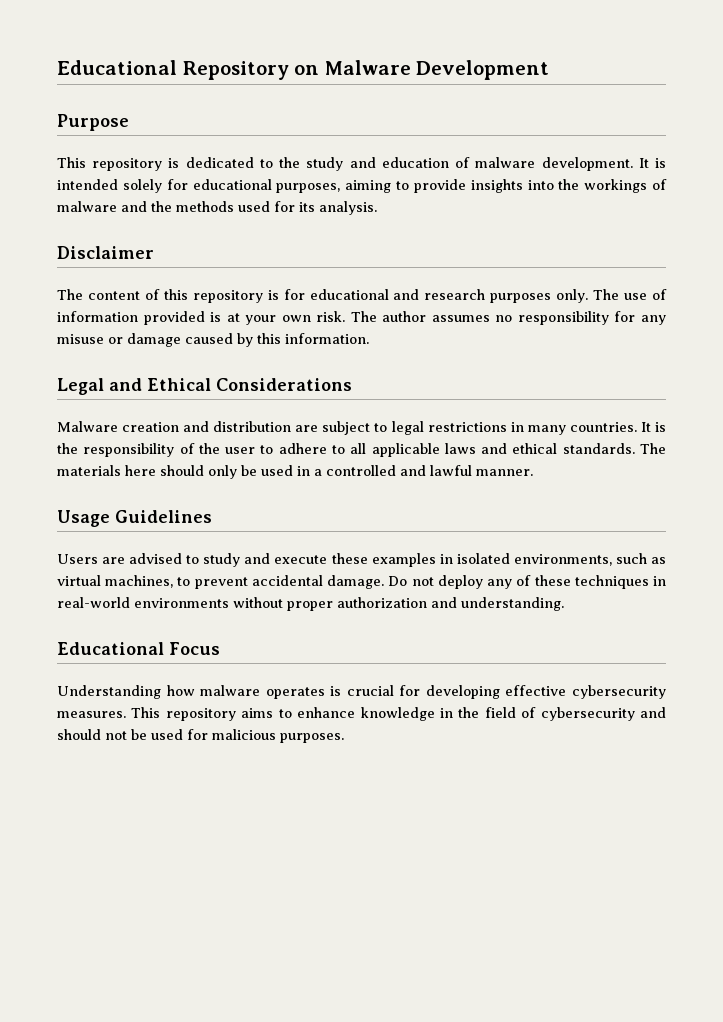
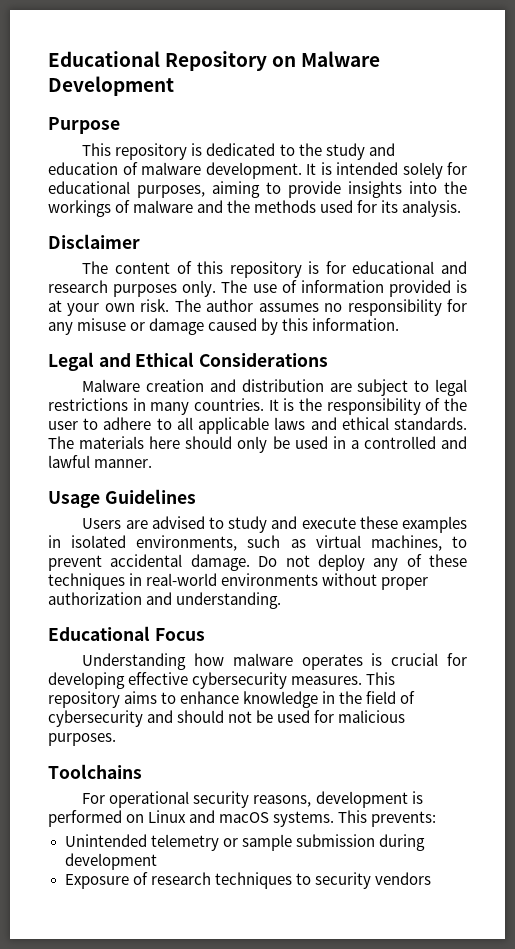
+ Toolchains
+ For operational security reasons, development is performed on Linux and macOS systems. This prevents:
+ Unintended telemetry or sample submission during development
+ Exposure of research techniques to security vendors

